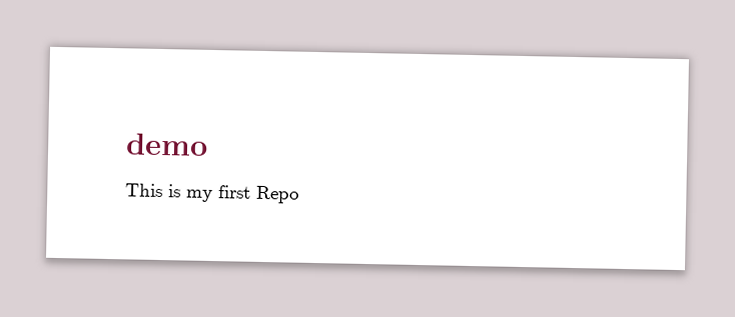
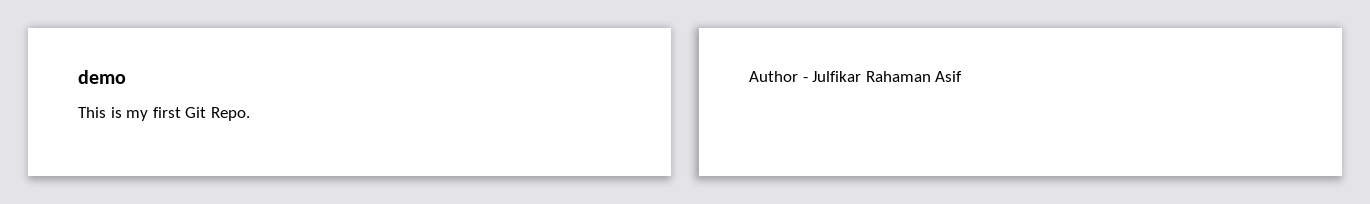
- This is my first Repo
+ This is my first Git Repo.
+ Author - Julfikar Rahaman Asif

